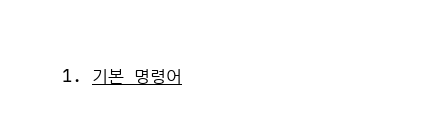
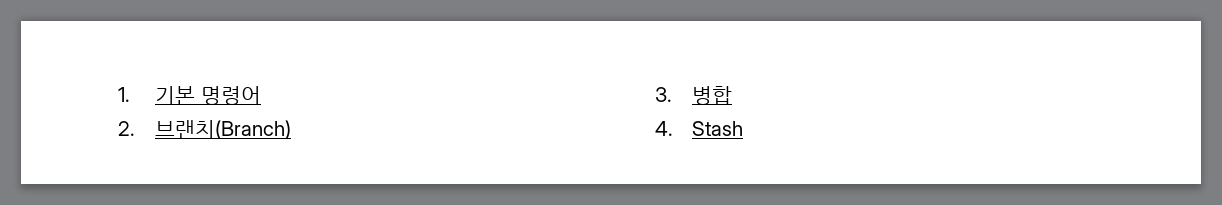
+ 2. 브랜치(Branch)
+ 3. 병합
+ 4. Stash

